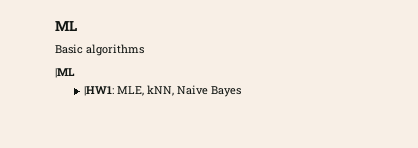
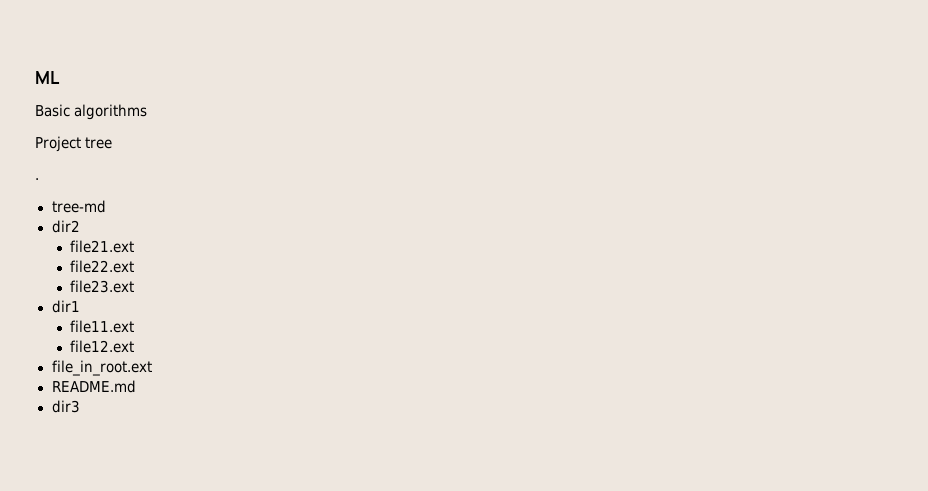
- |ML
- |HW1: MLE, kNN, Naive Bayes
+ Project tree
+ .
+ tree-md
+ dir2
+ file21.ext
+ file22.ext
+ file23.ext
+ dir1
+ file11.ext
+ file12.ext
+ file_in_root.ext
+ README.md
+ dir3

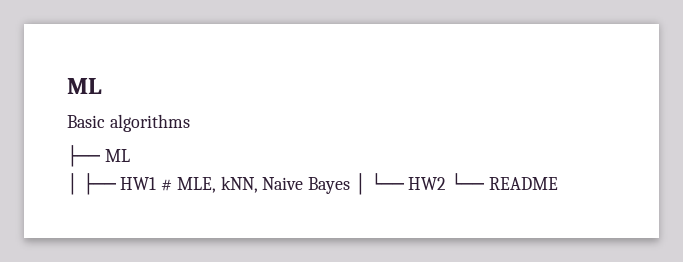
- Project tree
- .
- tree-md
- dir2
- file21.ext
- file22.ext
- file23.ext
- dir1
- file11.ext
- file12.ext
- file_in_root.ext
- README.md
- dir3
+ ├── ML
+ │ ├── HW1 # MLE, kNN, Naive Bayes │ └── HW2 └── README

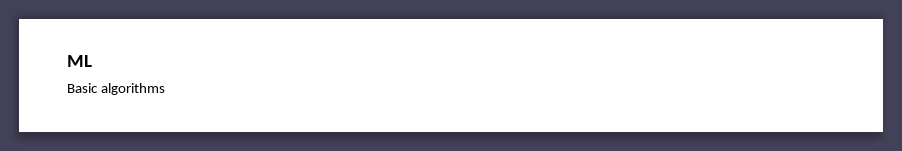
- ├── ML
- │ ├── HW1 # MLE, kNN, Naive Bayes │ └── HW2 └── README

